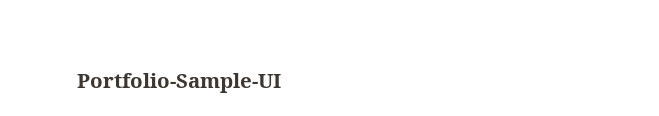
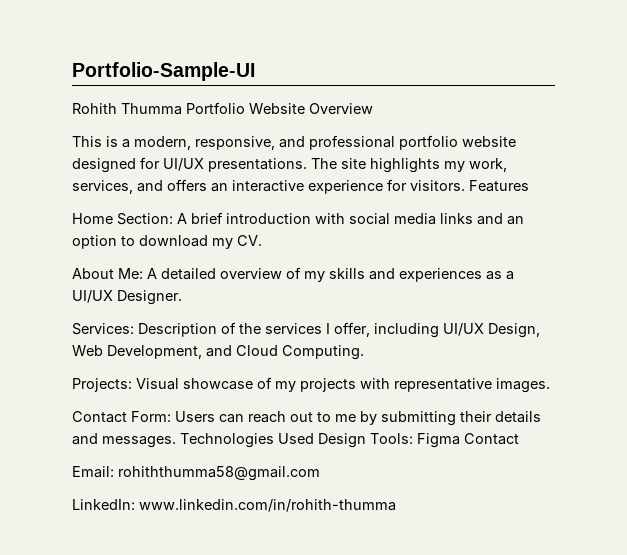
+ Rohith Thumma Portfolio Website Overview
+ This is a modern, responsive, and professional portfolio website designed for UI/UX presentations. The site highlights my work, services, and offers an interactive experience for visitors. Features
+ Home Section: A brief introduction with social media links and an option to download my CV.
+ About Me: A detailed overview of my skills and experiences as a UI/UX Designer.
+ Services: Description of the services I offer, including UI/UX Design, Web Development, and Cloud Computing.
+ Projects: Visual showcase of my projects with representative images.
+ Contact Form: Users can reach out to me by submitting their details and messages. Technologies Used Design Tools: Figma Contact
+ Email: rohiththumma58@gmail.com
+ LinkedIn: www.linkedin.com/in/rohith-thumma

